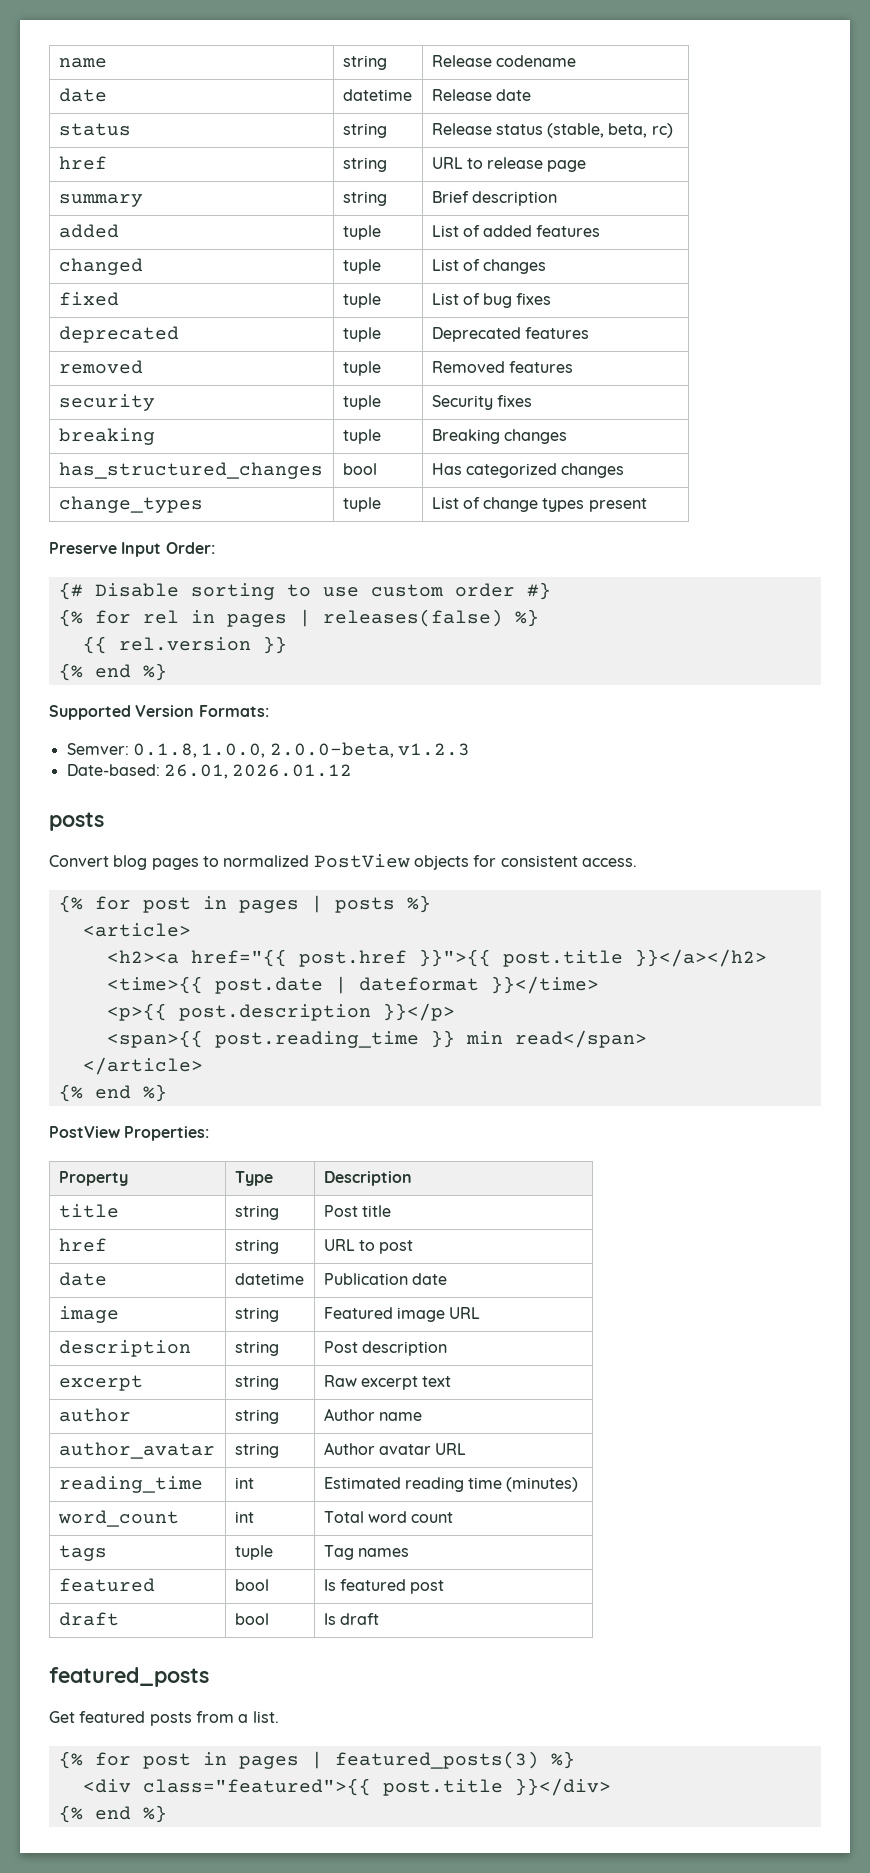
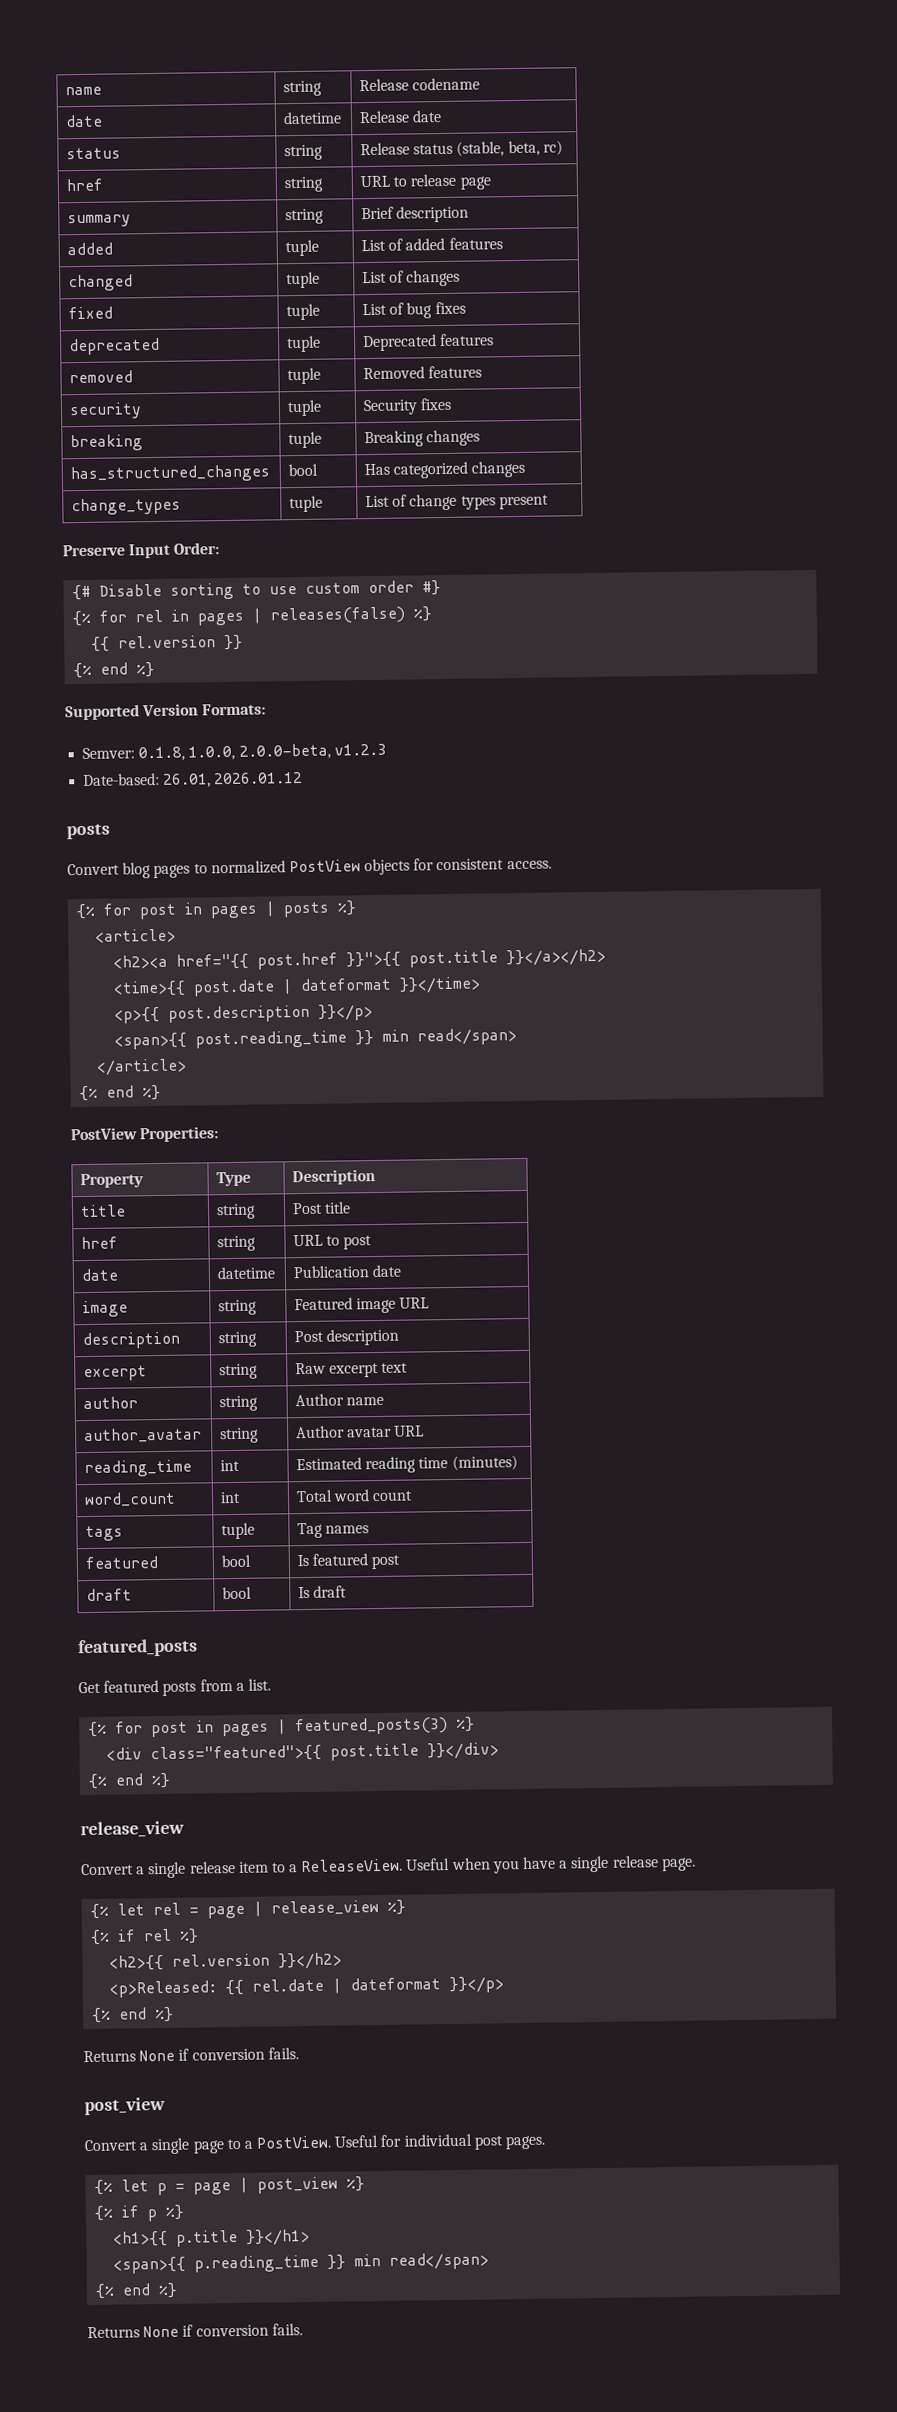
  <div class="featured">{{ post.title }}</div>
  {% end %}
+ release_view
+ Convert a single release item to a ReleaseView. Useful when you have a single release page.
+ {% let rel = page | release_view %}
+ {% if rel %}
+ <h2>{{ rel.version }}</h2>
+ <p>Released: {{ rel.date | dateformat }}</p>
+ {% end %}
+ Returns None if conversion fails.
+ post_view
+ Convert a single page to a PostView. Useful for individual post pages.
+ {% let p = page | post_view %}
+ {% if p %}
+ <h1>{{ p.title }}</h1>
+ <span>{{ p.reading_time }} min read</span>
+ {% end %}
+ Returns None if conversion fails.

